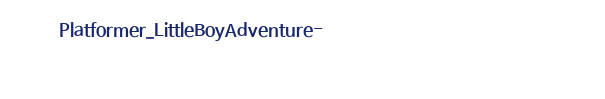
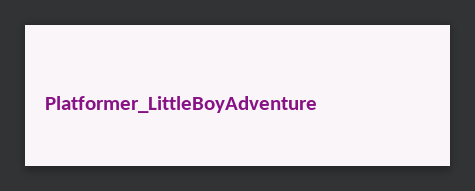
- Platformer_LittleBoyAdventure-
+ Platformer_LittleBoyAdventure

